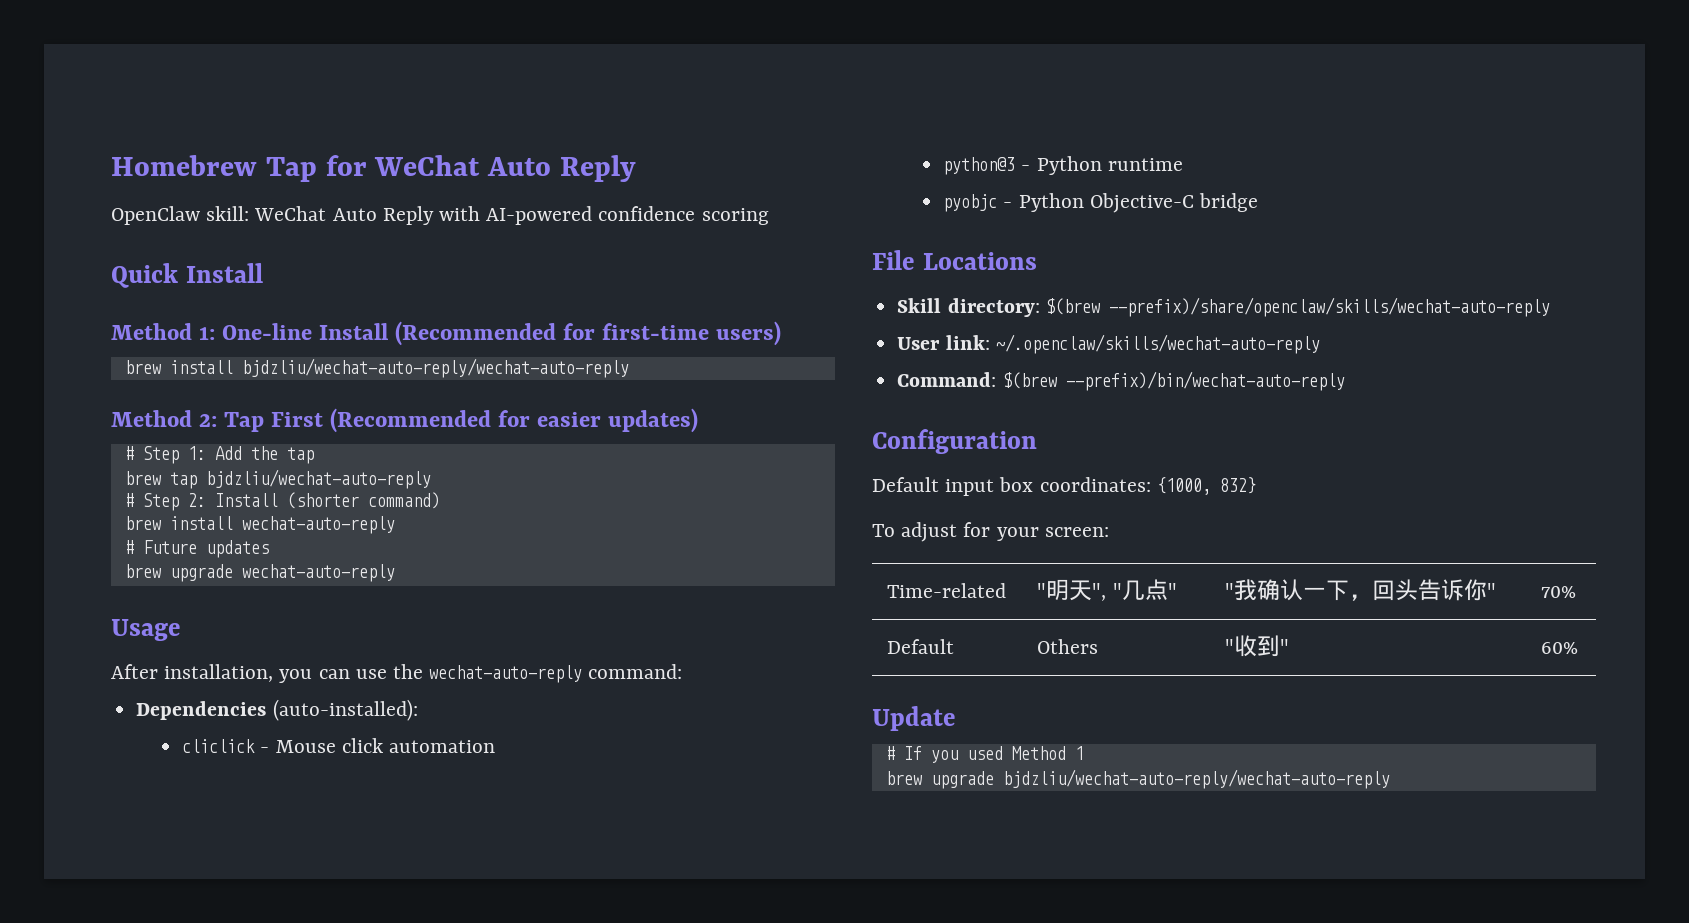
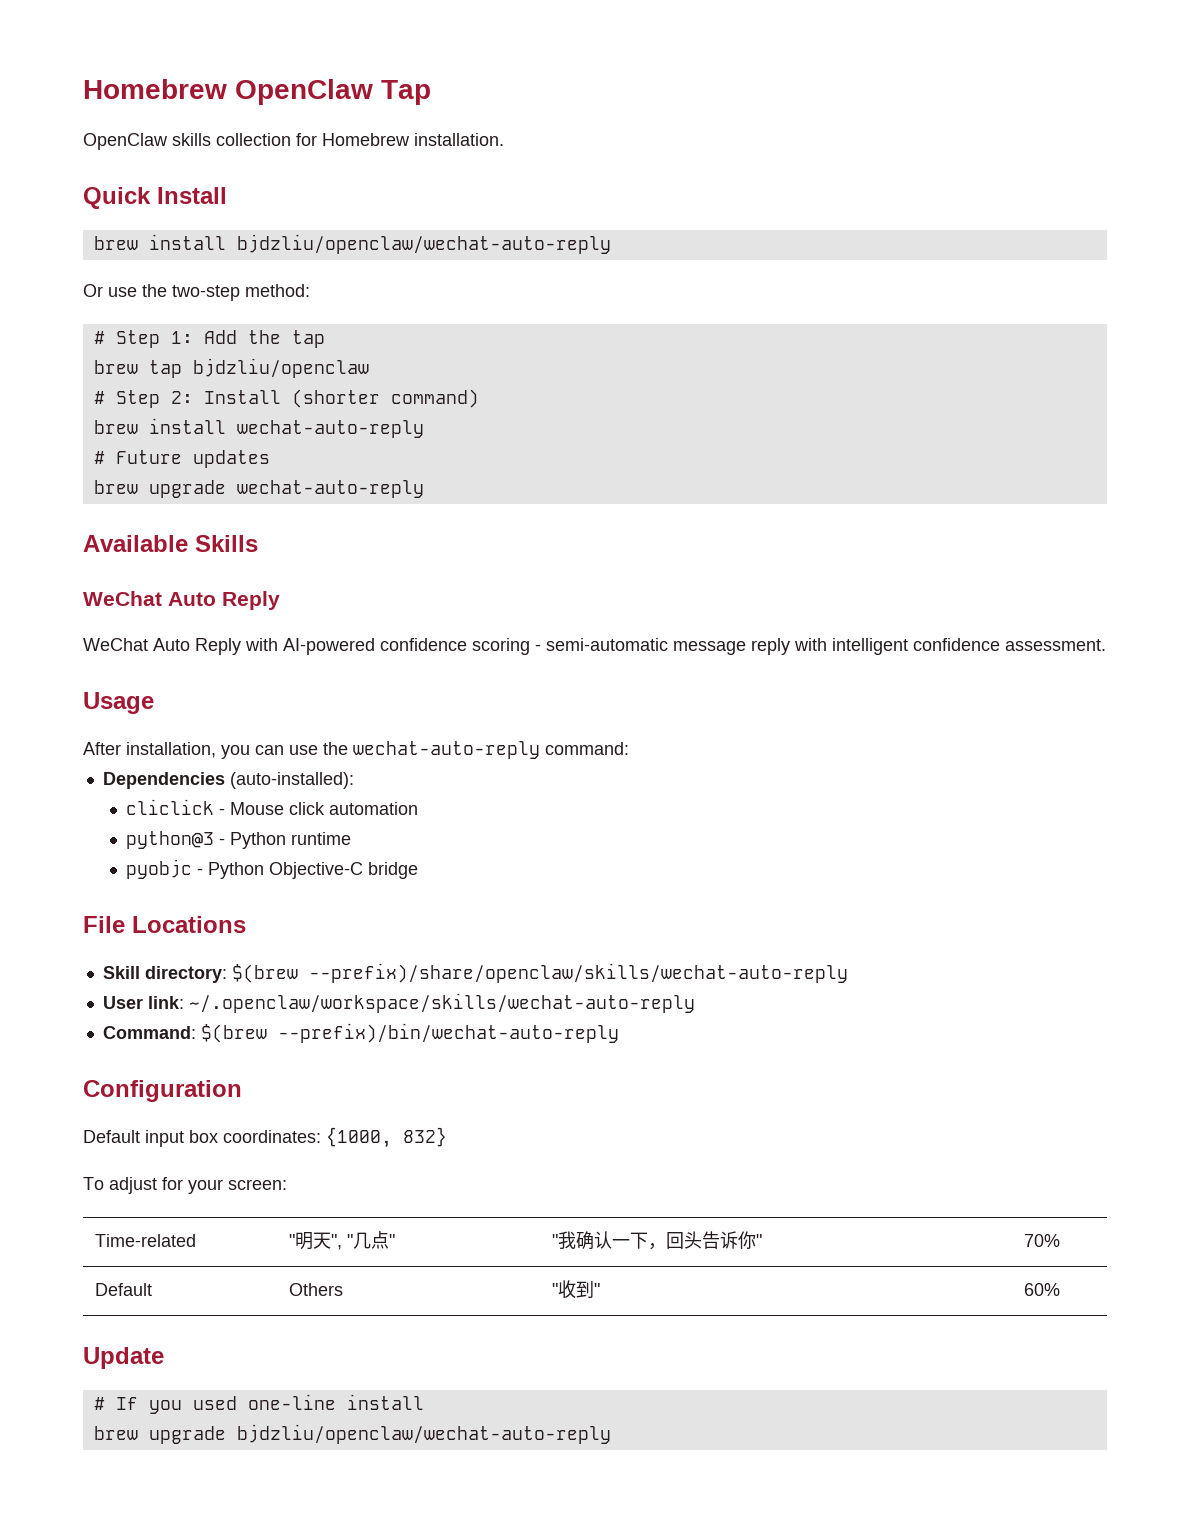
- Homebrew Tap for WeChat Auto Reply
- OpenClaw skill: WeChat Auto Reply with AI-powered confidence scoring
+ Homebrew OpenClaw Tap
+ OpenClaw skills collection for Homebrew installation.
  Quick Install
- Method 1: One-line Install (Recommended for first-time users)
- brew install bjdzliu/wechat-auto-reply/wechat-auto-reply
- Method 2: Tap First (Recommended for easier updates)
+ brew install bjdzliu/openclaw/wechat-auto-reply
+ Or use the two-step method:
- brew tap bjdzliu/wechat-auto-reply
+ brew tap bjdzliu/openclaw
+ Available Skills
+ WeChat Auto Reply
+ WeChat Auto Reply with AI-powered confidence scoring - semi-automatic message reply with intelligent confidence assessment.
- User link: ~/.openclaw/skills/wechat-auto-reply
+ User link: ~/.openclaw/workspace/skills/wechat-auto-reply
- # If you used Method 1
- brew upgrade bjdzliu/wechat-auto-reply/wechat-auto-reply
+ # If you used one-line install
+ brew upgrade bjdzliu/openclaw/wechat-auto-reply

